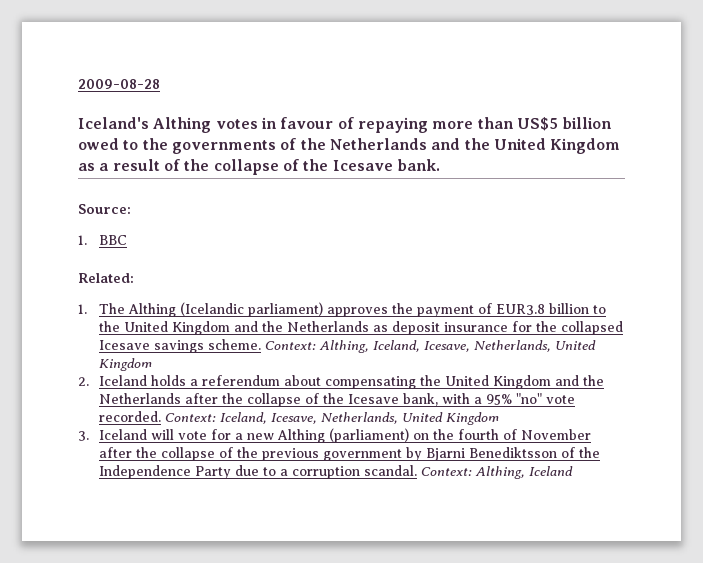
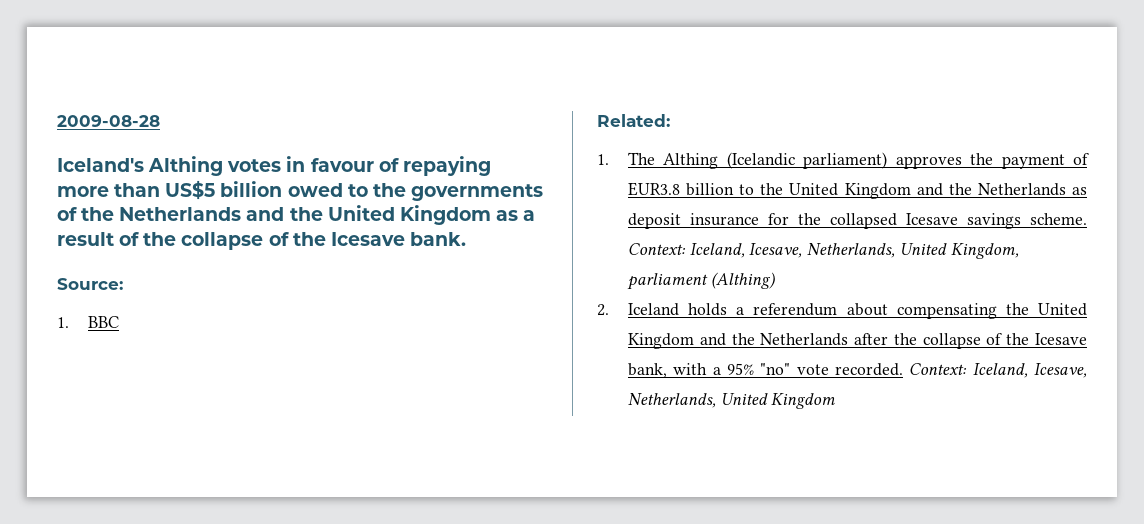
- Context: Althing, Iceland, Icesave, Netherlands, United Kingdom
+ Context: Iceland, Icesave, Netherlands, United Kingdom, parliament (Althing)
- 3. Iceland will vote for a new Althing (parliament) on the fourth of November after the collapse of the previous government by Bjarni Benediktsson of the Independence Party due to a corruption scandal. Context: Althing, Iceland

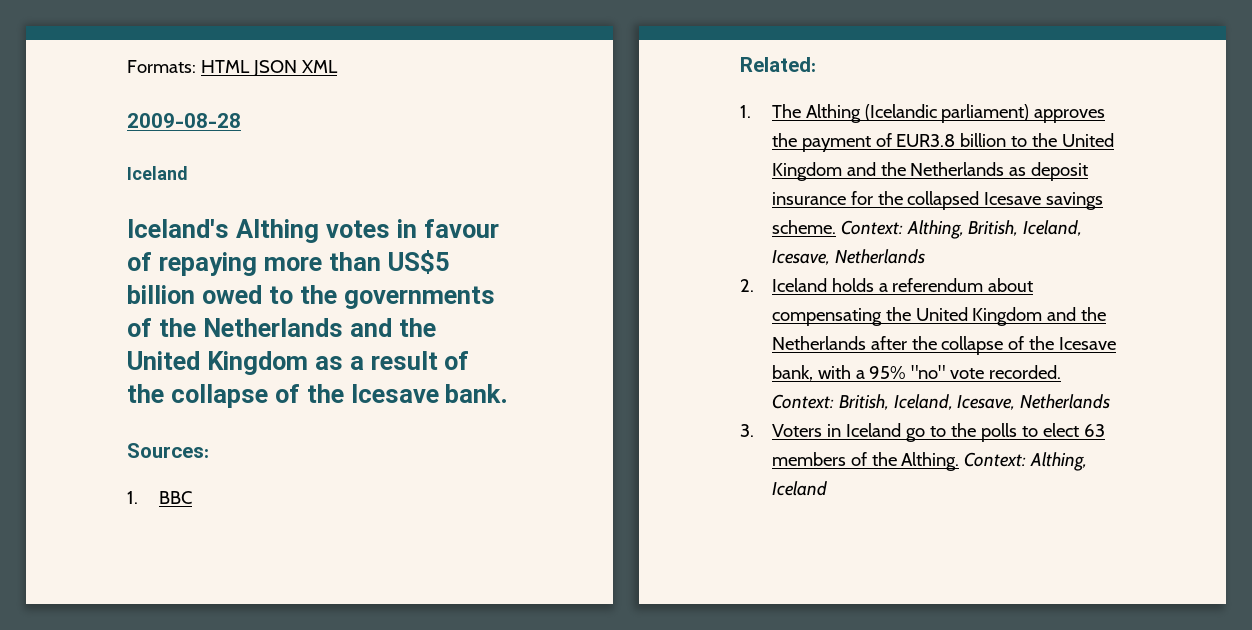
+ Formats: HTML JSON XML
  2009-08-28
+ Iceland
- Source:
+ Sources:
- Context: Iceland, Icesave, Netherlands, United Kingdom, parliament (Althing)
+ Context: Althing, British, Iceland, Icesave, Netherlands
- Context: Iceland, Icesave, Netherlands, United Kingdom
+ Context: British, Iceland, Icesave, Netherlands
+ 3. Voters in Iceland go to the polls to elect 63 members of the Althing. Context: Althing, Iceland

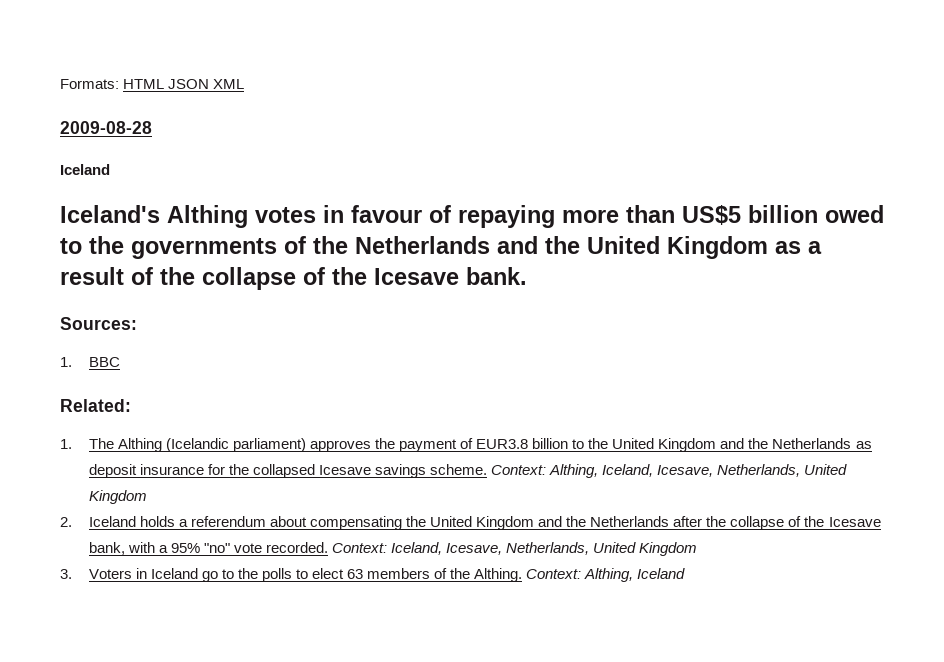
- Context: Althing, British, Iceland, Icesave, Netherlands
+ Context: Althing, Iceland, Icesave, Netherlands, United Kingdom
- Context: British, Iceland, Icesave, Netherlands
+ Context: Iceland, Icesave, Netherlands, United Kingdom

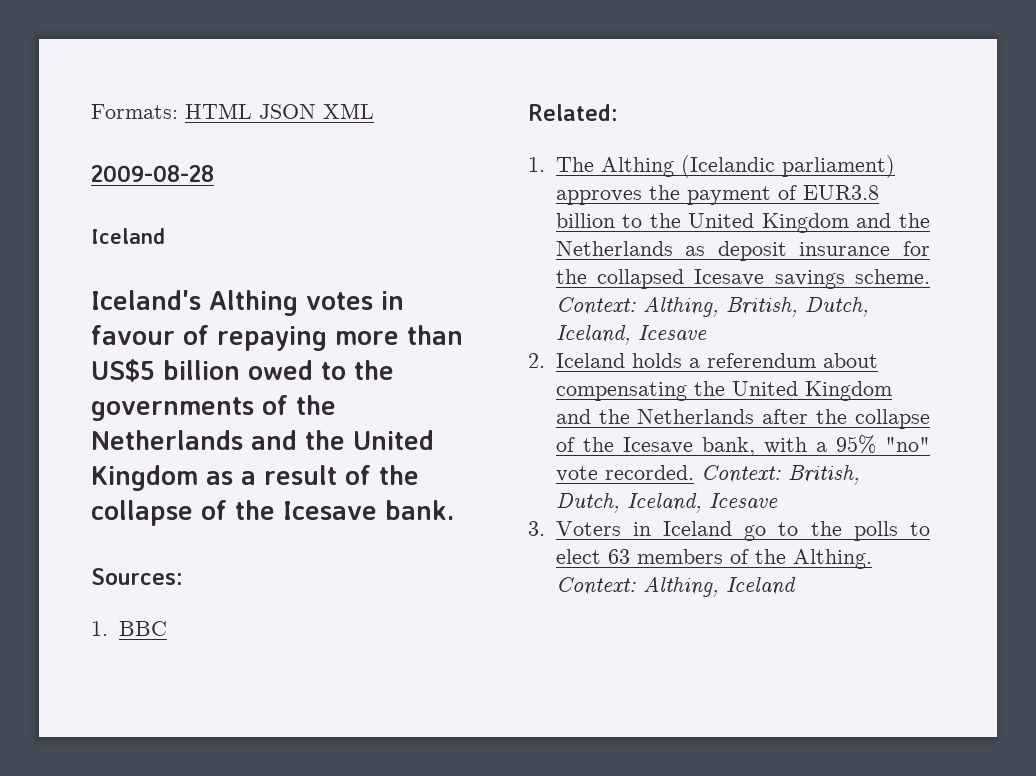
- Context: Althing, Iceland, Icesave, Netherlands, United Kingdom
+ Context: Althing, British, Dutch, Iceland, Icesave
- Context: Iceland, Icesave, Netherlands, United Kingdom
+ Context: British, Dutch, Iceland, Icesave

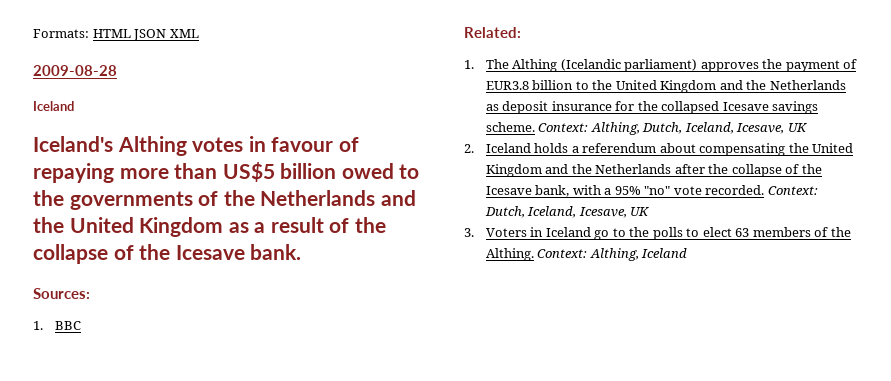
- Context: Althing, British, Dutch, Iceland, Icesave
+ Context: Althing, Dutch, Iceland, Icesave, UK
- Context: British, Dutch, Iceland, Icesave
+ Context: Dutch, Iceland, Icesave, UK

